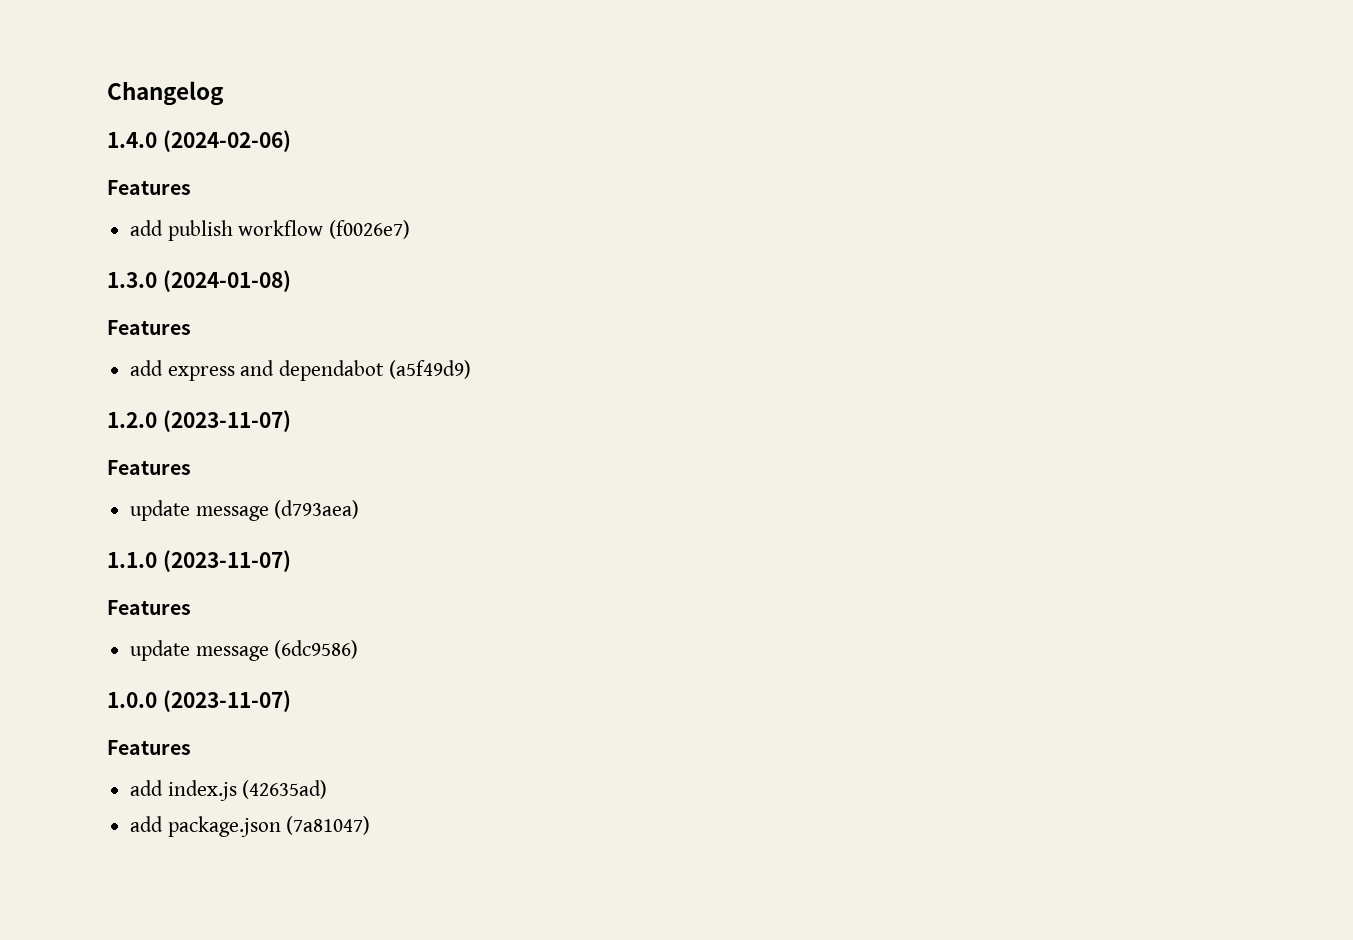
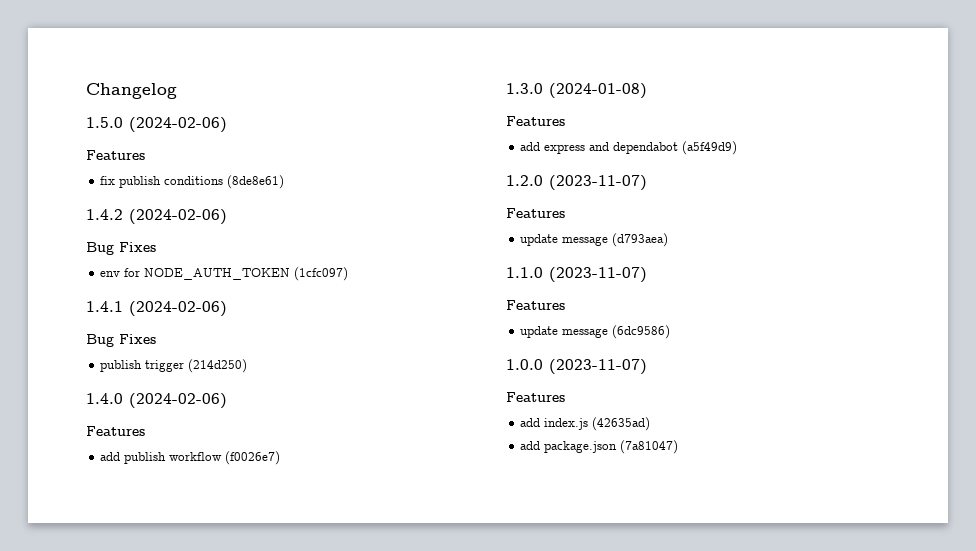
+ 1.5.0 (2024-02-06)
+ Features
+ fix publish conditions (8de8e61)
+ 1.4.2 (2024-02-06)
+ Bug Fixes
+ env for NODE_AUTH_TOKEN (1cfc097)
+ 1.4.1 (2024-02-06)
+ Bug Fixes
+ publish trigger (214d250)

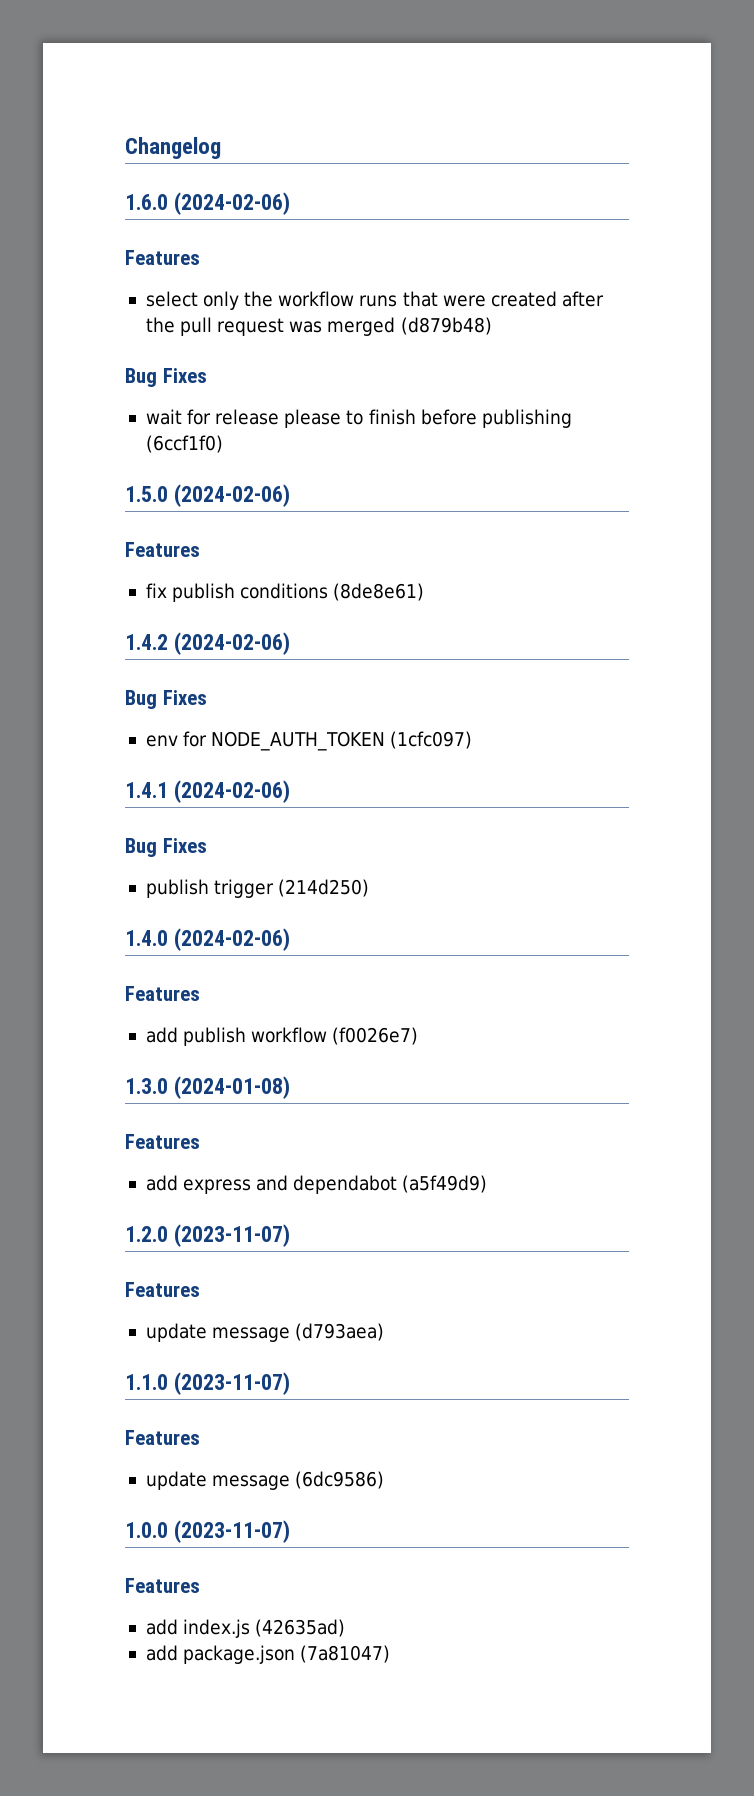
+ 1.6.0 (2024-02-06)
+ Features
+ select only the workflow runs that were created after the pull request was merged (d879b48)
+ Bug Fixes
+ wait for release please to finish before publishing (6ccf1f0)

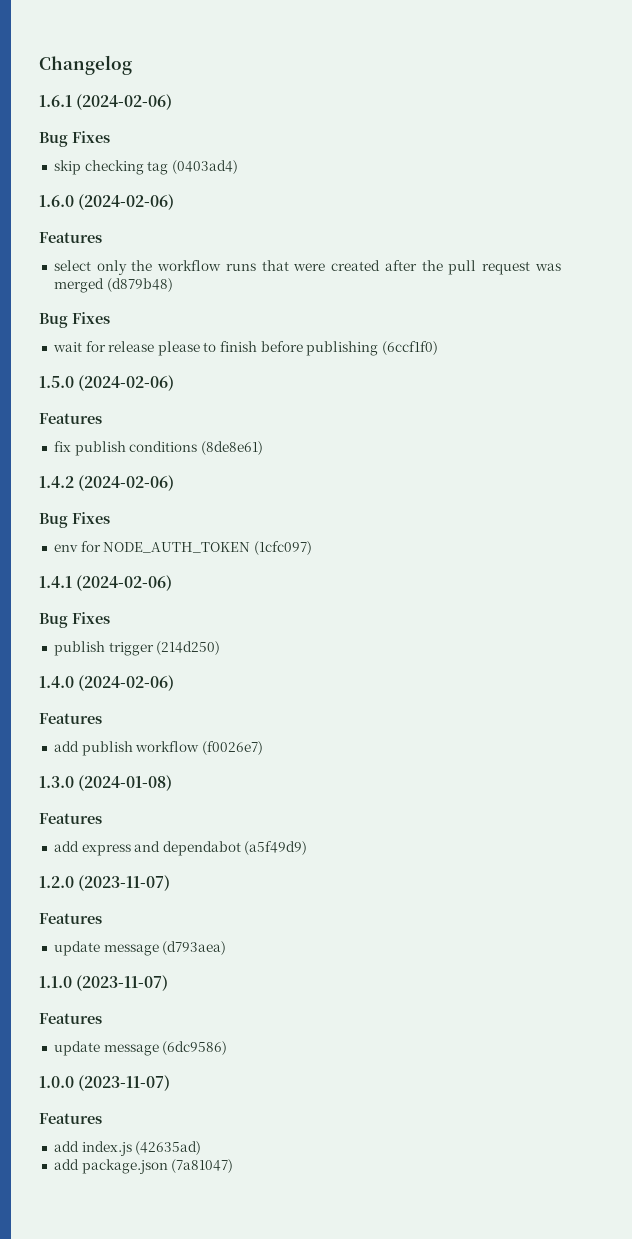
+ 1.6.1 (2024-02-06)
+ Bug Fixes
+ skip checking tag (0403ad4)

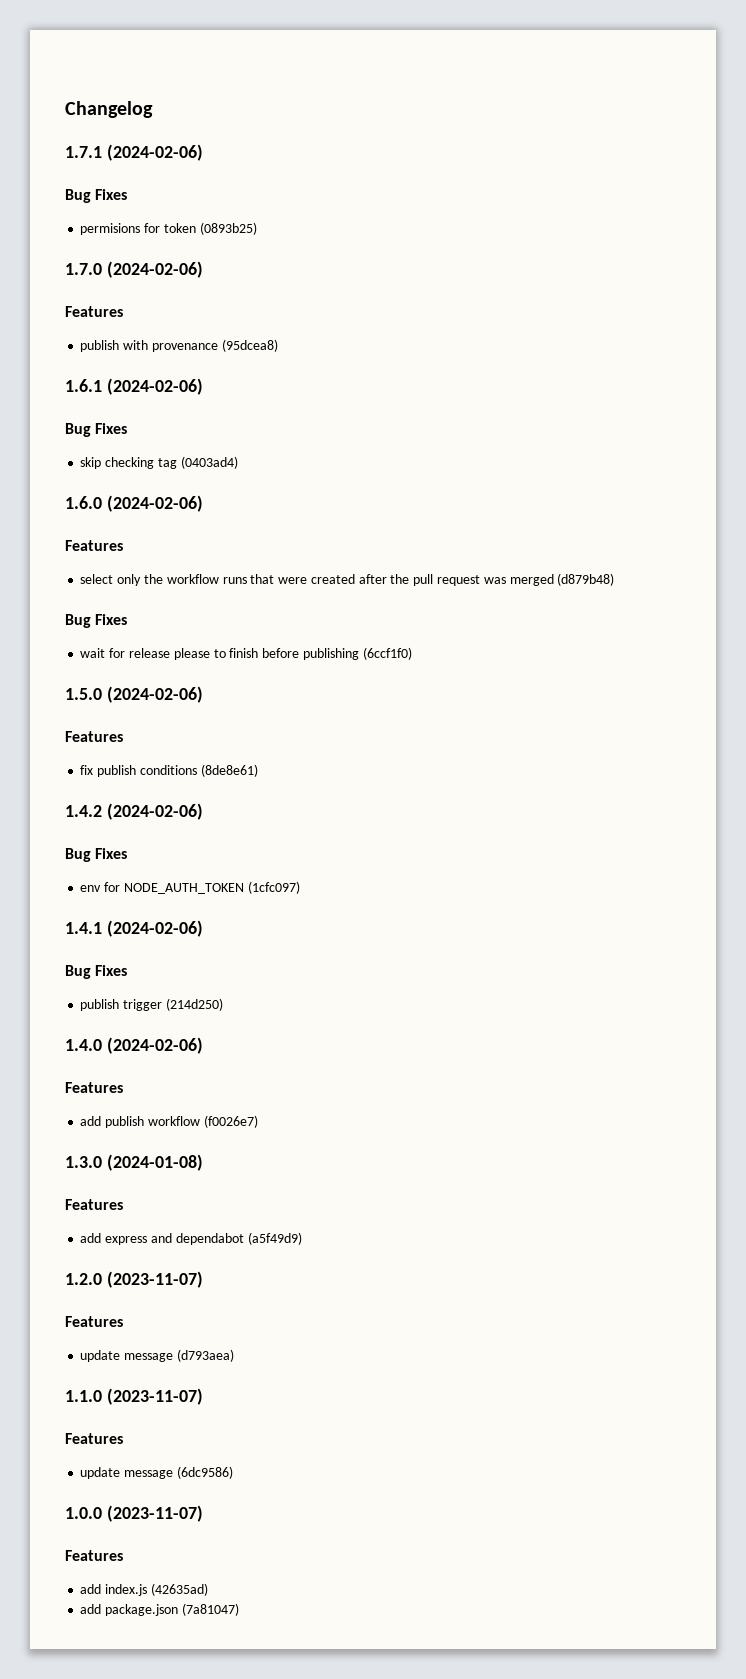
+ 1.7.1 (2024-02-06)
+ Bug Fixes
+ permisions for token (0893b25)
+ 1.7.0 (2024-02-06)
+ Features
+ publish with provenance (95dcea8)

